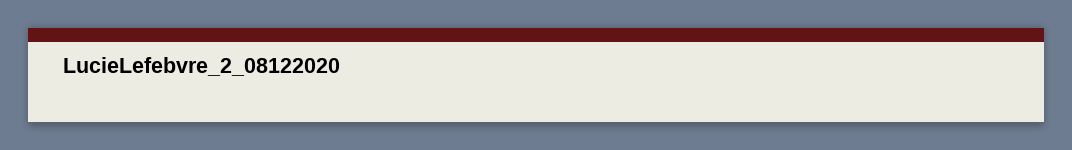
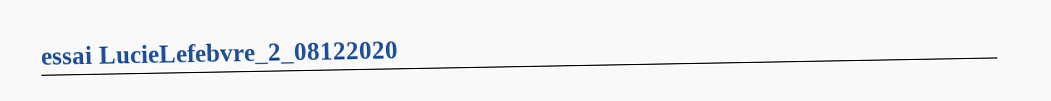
- LucieLefebvre_2_08122020
+ essai LucieLefebvre_2_08122020

